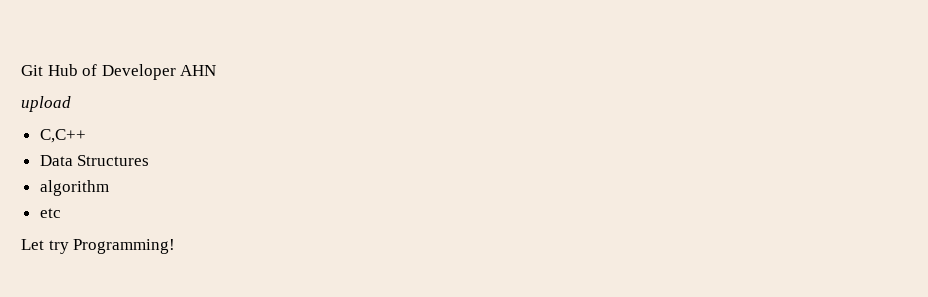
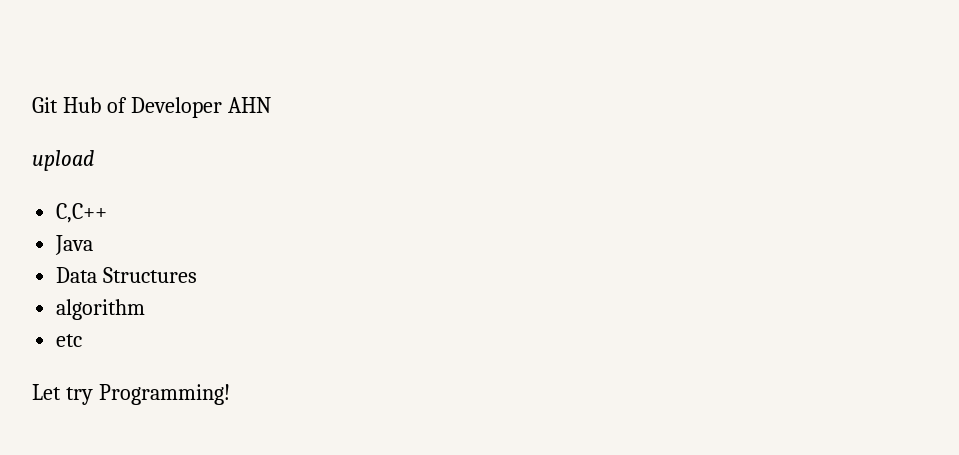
+ Java

